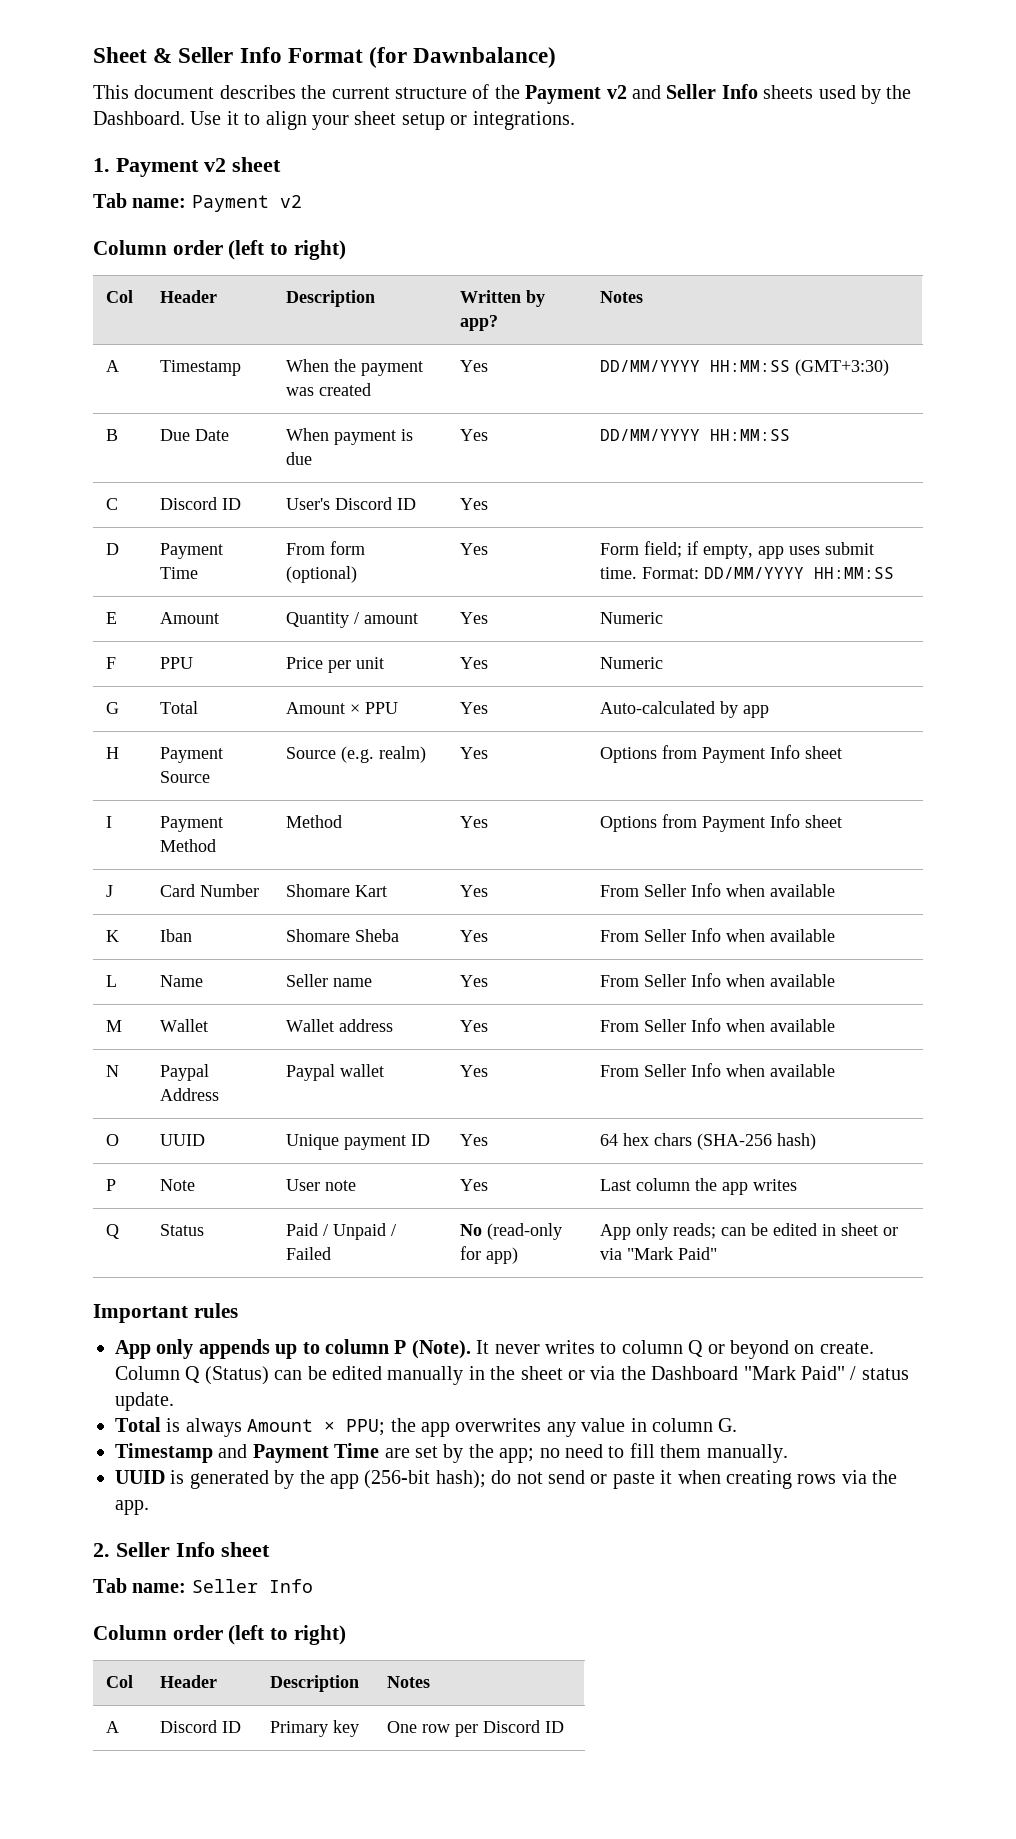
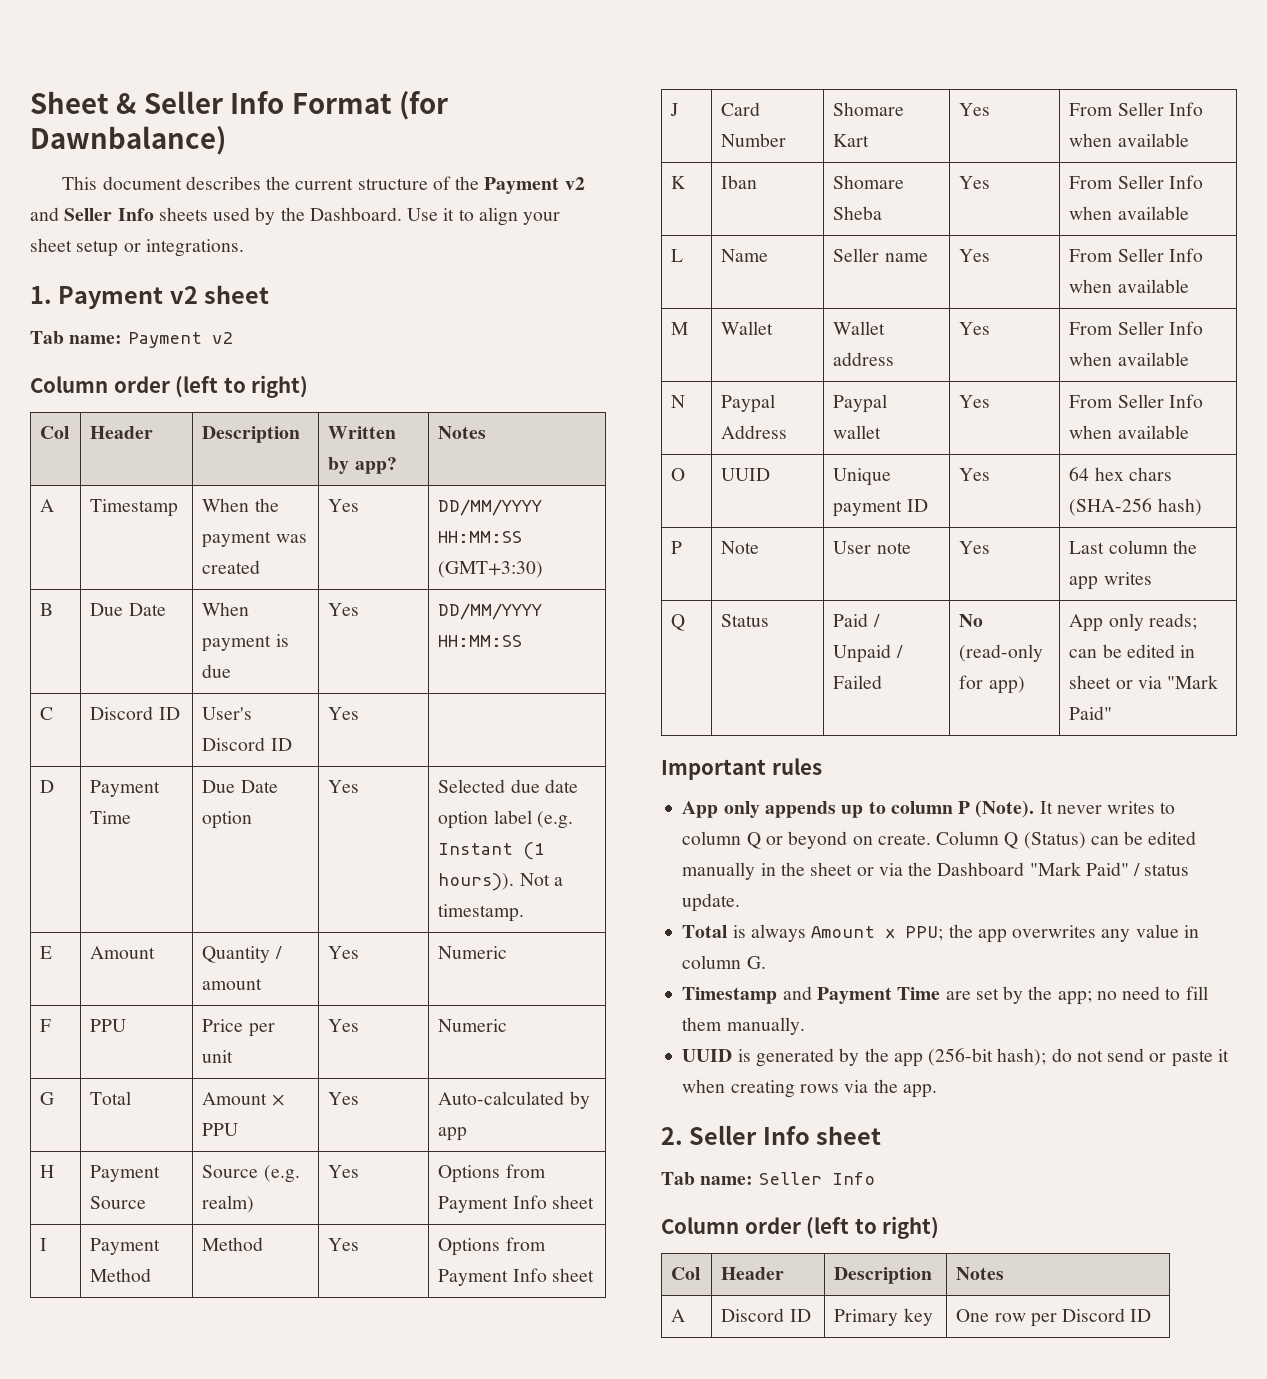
- D | Payment Time | From form (optional) | Yes | Form field; if empty, app uses submit time. Format: DD/MM/YYYY HH:MM:SS
+ D | Payment Time | Due Date option | Yes | Selected due date option label (e.g. Instant (1 hours)). Not a timestamp.

